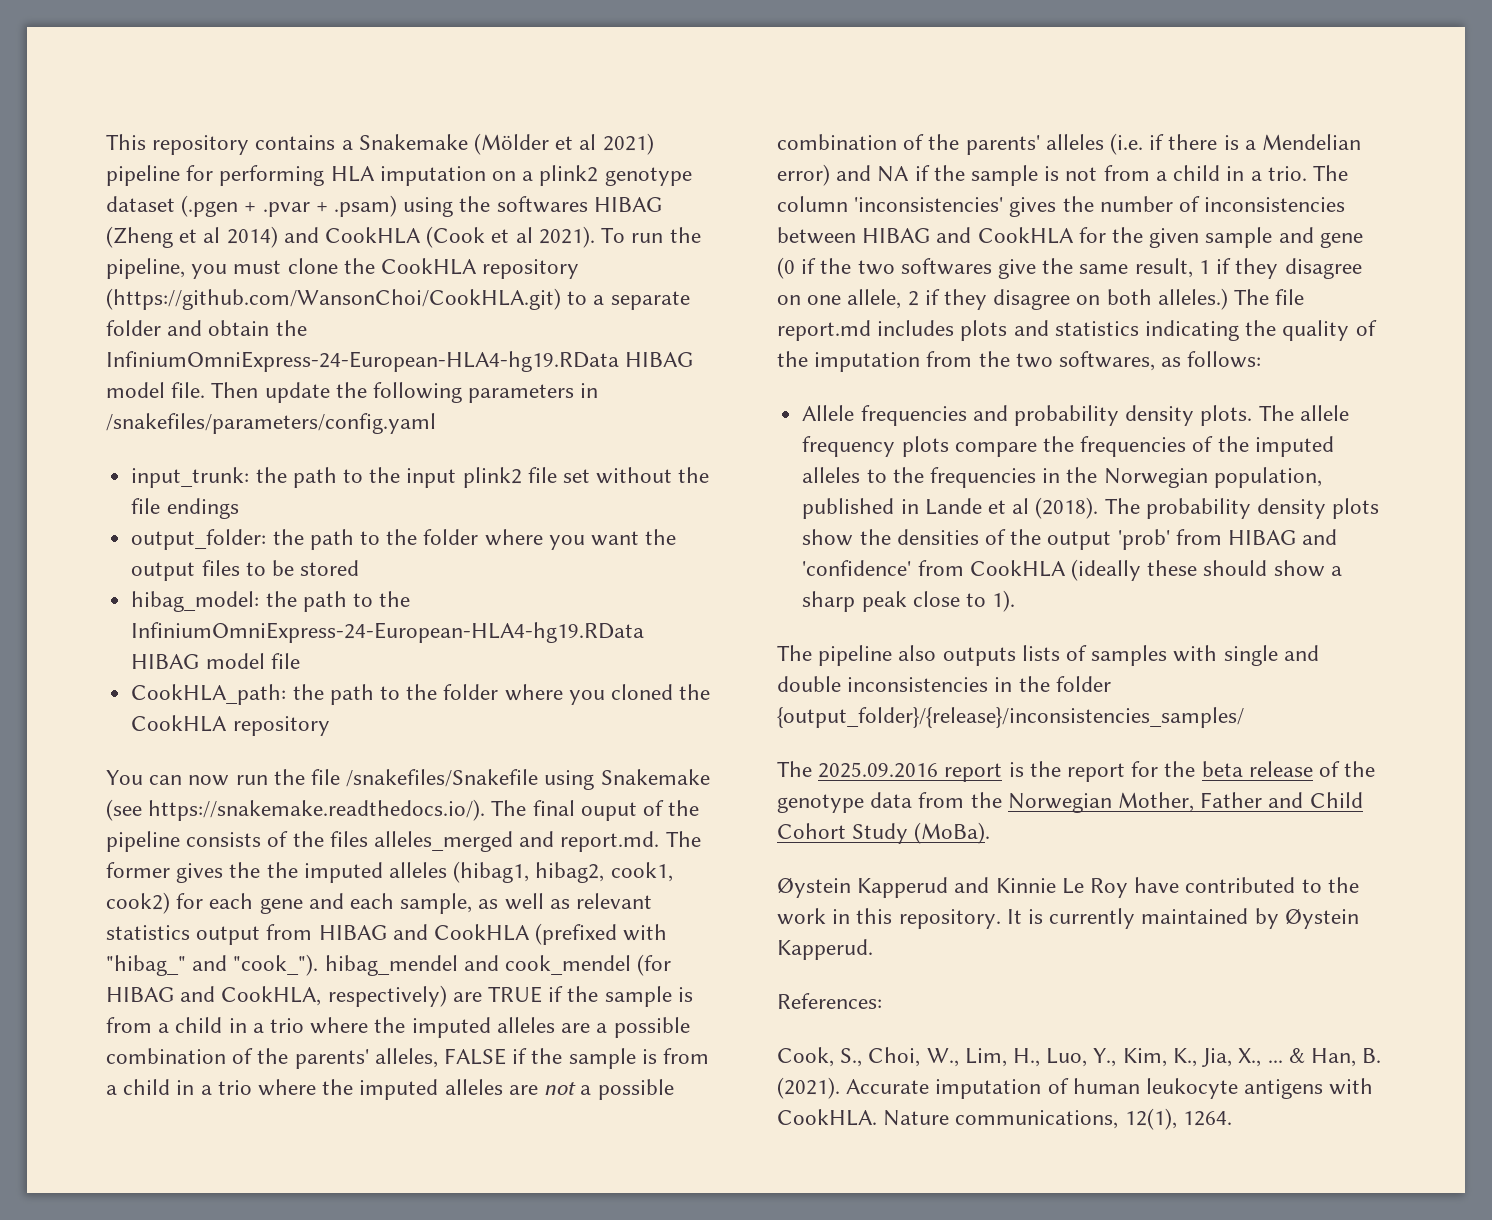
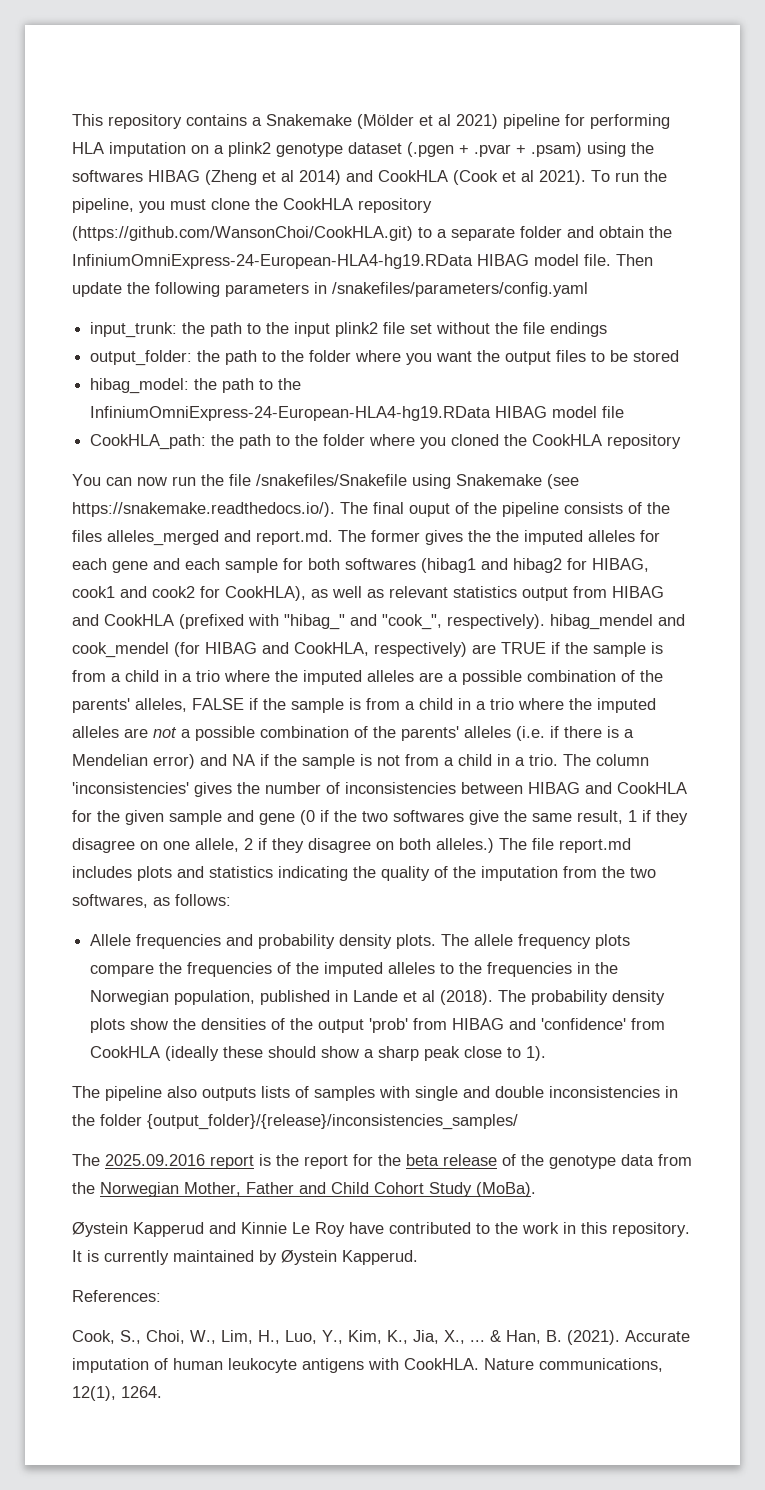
- You can now run the file /snakefiles/Snakefile using Snakemake (see https://snakemake.readthedocs.io/). The final ouput of the pipeline consists of the files alleles_merged and report.md. The former gives the the imputed alleles (hibag1, hibag2, cook1, cook2) for each gene and each sample, as well as relevant statistics output from HIBAG and CookHLA (prefixed with "hibag_" and "cook_"). hibag_mendel and cook_mendel (for HIBAG and CookHLA, respectively) are TRUE if the sample is from a child in a trio where the imputed alleles are a possible combination of the parents' alleles, FALSE if the sample is from a child in a trio where the imputed alleles are not a possible combination of the parents' alleles (i.e. if there is a Mendelian error) and NA if the sample is not from a child in a trio.
+ You can now run the file /snakefiles/Snakefile using Snakemake (see https://snakemake.readthedocs.io/). The final ouput of the pipeline consists of the files alleles_merged and report.md. The former gives the the imputed alleles for each gene and each sample for both softwares (hibag1 and hibag2 for HIBAG, cook1 and cook2 for CookHLA), as well as relevant statistics output from HIBAG and CookHLA (prefixed with "hibag_" and "cook_", respectively). hibag_mendel and cook_mendel (for HIBAG and CookHLA, respectively) are TRUE if the sample is from a child in a trio where the imputed alleles are a possible combination of the parents' alleles, FALSE if the sample is from a child in a trio where the imputed alleles are not a possible combination of the parents' alleles (i.e. if there is a Mendelian error) and NA if the sample is not from a child in a trio.

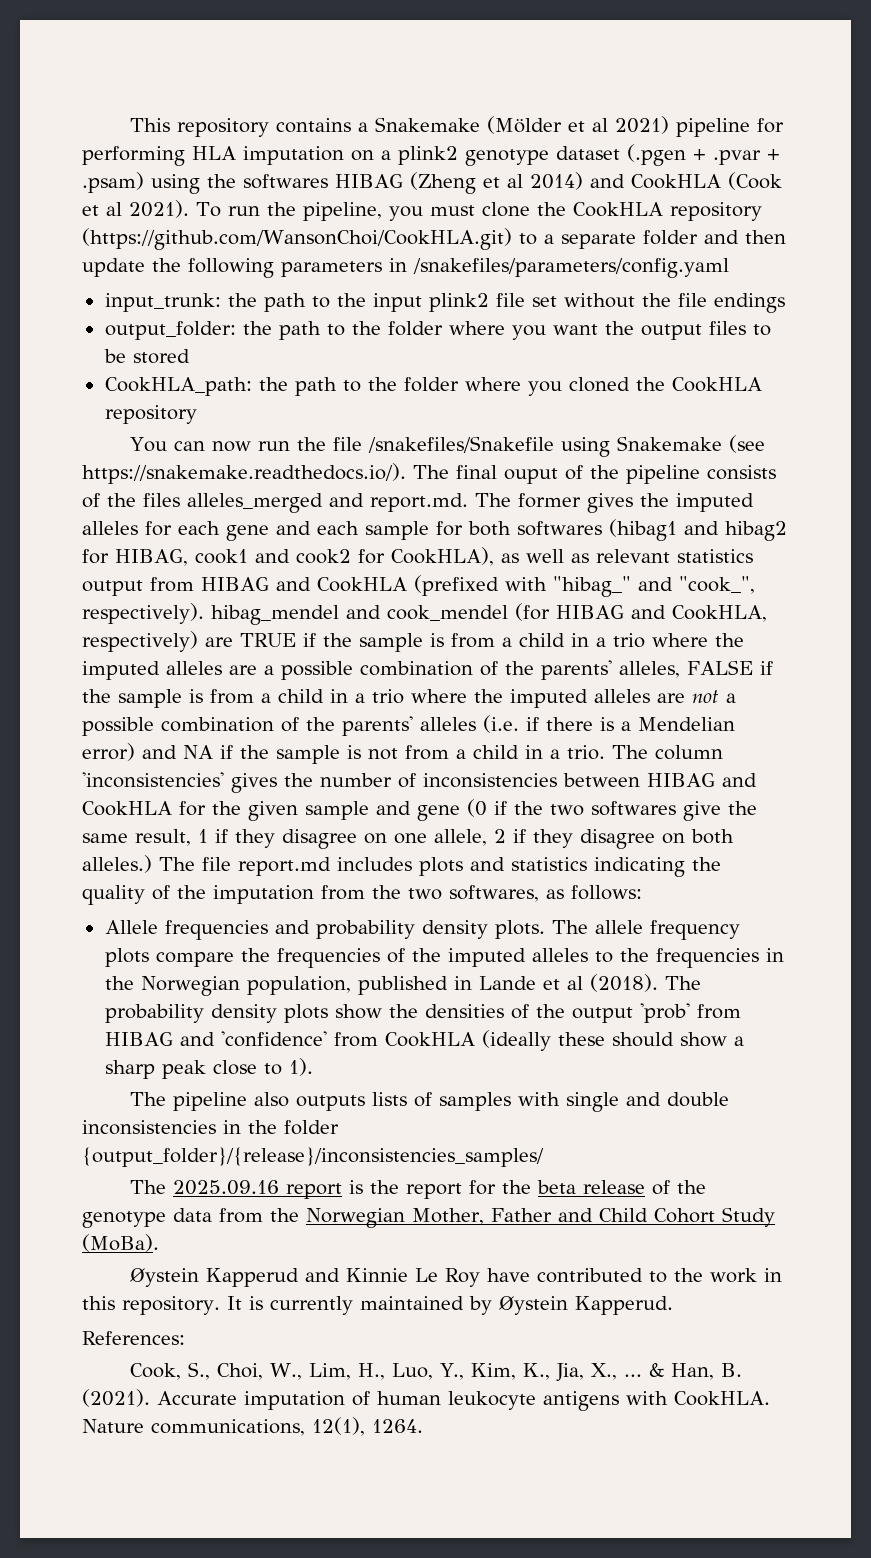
- To run the pipeline, you must clone the CookHLA repository (https://github.com/WansonChoi/CookHLA.git) to a separate folder and obtain the InfiniumOmniExpress-24-European-HLA4-hg19.RData HIBAG model file. Then update the following parameters in /snakefiles/parameters/config.yaml
+ To run the pipeline, you must clone the CookHLA repository (https://github.com/WansonChoi/CookHLA.git) to a separate folder and then update the following parameters in /snakefiles/parameters/config.yaml
- hibag_model: the path to the InfiniumOmniExpress-24-European-HLA4-hg19.RData HIBAG model file
- You can now run the file /snakefiles/Snakefile using Snakemake (see https://snakemake.readthedocs.io/). The final ouput of the pipeline consists of the files alleles_merged and report.md. The former gives the the imputed alleles for each gene and each sample for both softwares (hibag1 and hibag2 for HIBAG, cook1 and cook2 for CookHLA), as well as relevant statistics output from HIBAG and CookHLA (prefixed with "hibag_" and "cook_", respectively). hibag_mendel and cook_mendel (for HIBAG and CookHLA, respectively) are TRUE if the sample is from a child in a trio where the imputed alleles are a possible combination of the parents' alleles, FALSE if the sample is from a child in a trio where the imputed alleles are not a possible combination of the parents' alleles (i.e. if there is a Mendelian error) and NA if the sample is not from a child in a trio.
+ You can now run the file /snakefiles/Snakefile using Snakemake (see https://snakemake.readthedocs.io/). The final ouput of the pipeline consists of the files alleles_merged and report.md. The former gives the imputed alleles for each gene and each sample for both softwares (hibag1 and hibag2 for HIBAG, cook1 and cook2 for CookHLA), as well as relevant statistics output from HIBAG and CookHLA (prefixed with "hibag_" and "cook_", respectively). hibag_mendel and cook_mendel (for HIBAG and CookHLA, respectively) are TRUE if the sample is from a child in a trio where the imputed alleles are a possible combination of the parents' alleles, FALSE if the sample is from a child in a trio where the imputed alleles are not a possible combination of the parents' alleles (i.e. if there is a Mendelian error) and NA if the sample is not from a child in a trio.
- The 2025.09.2016 report is the report for the beta release of the genotype data from the Norwegian Mother, Father and Child Cohort Study (MoBa).
+ The 2025.09.16 report is the report for the beta release of the genotype data from the Norwegian Mother, Father and Child Cohort Study (MoBa).

